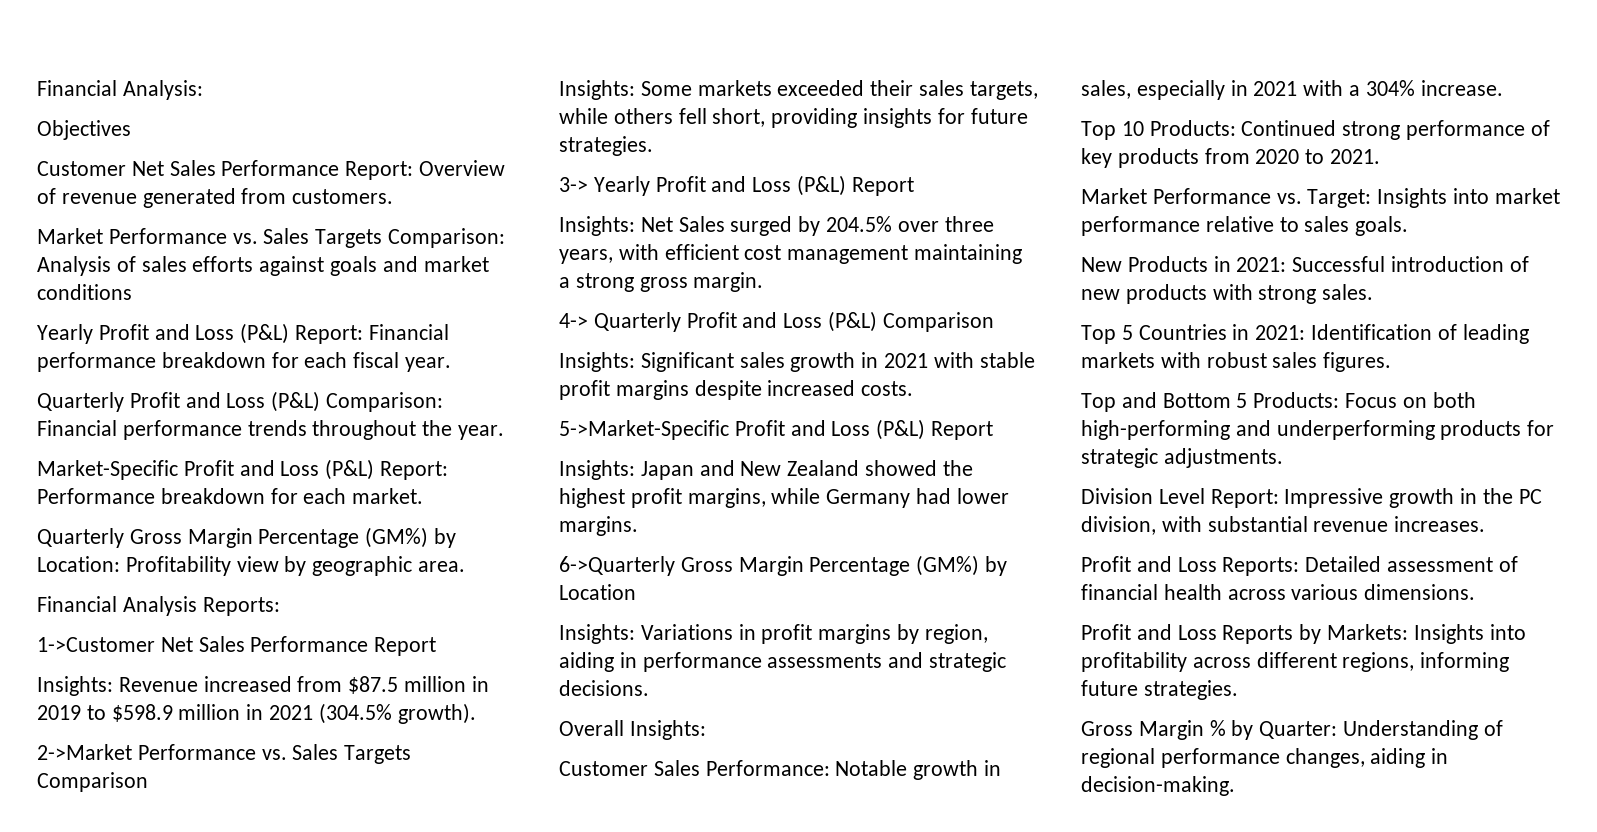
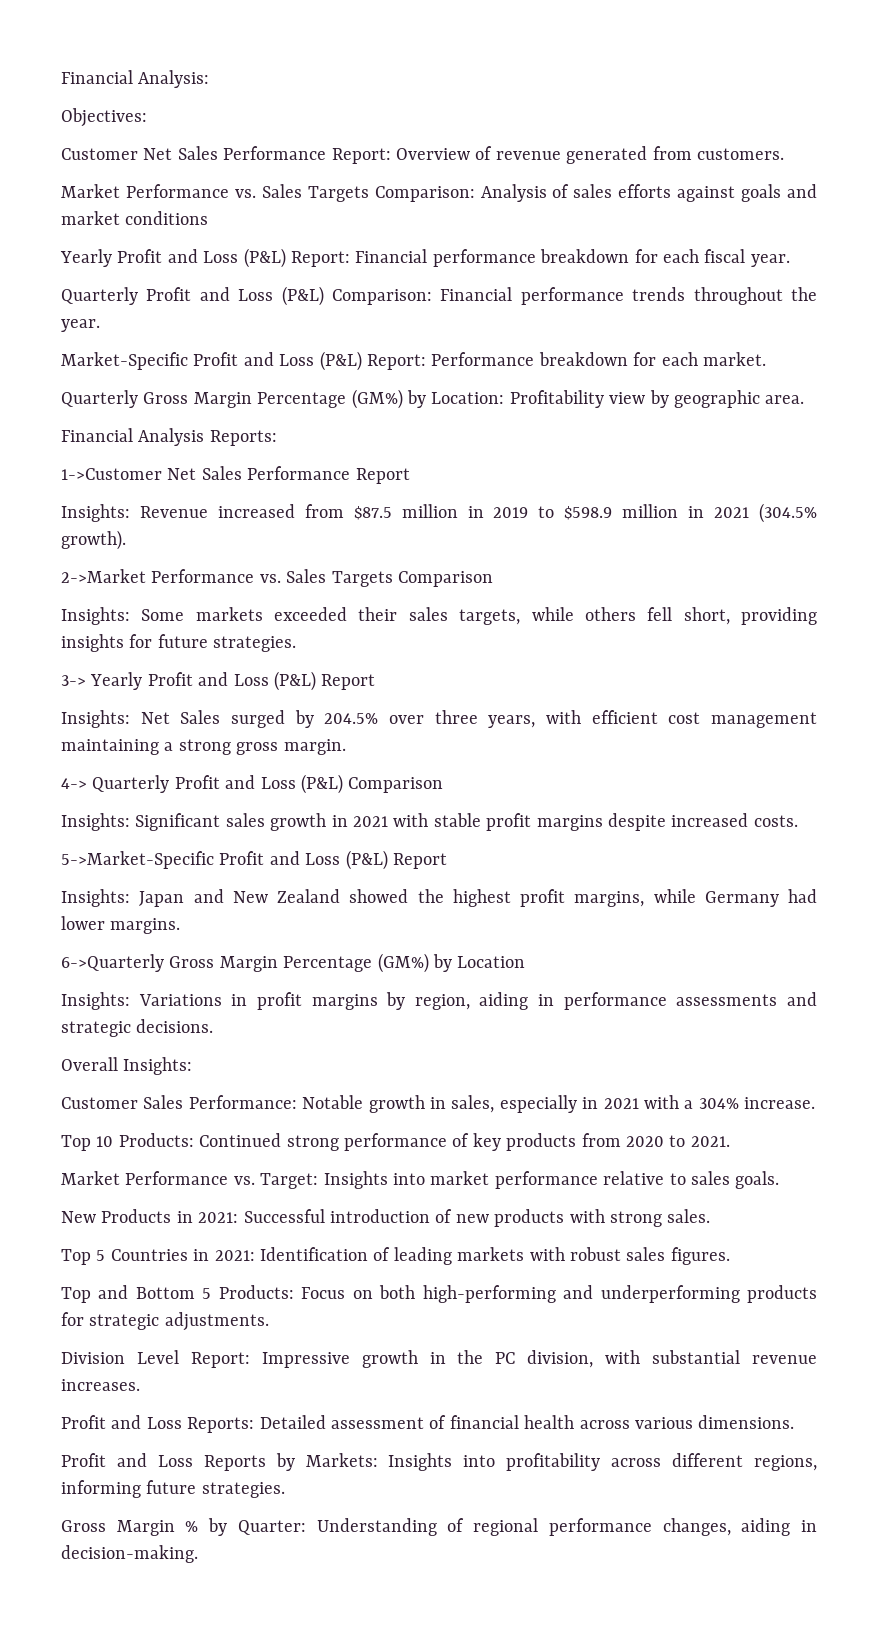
- Objectives
+ Objectives:

